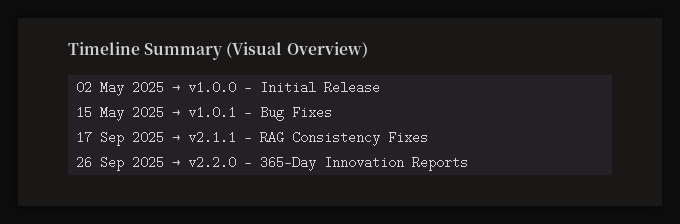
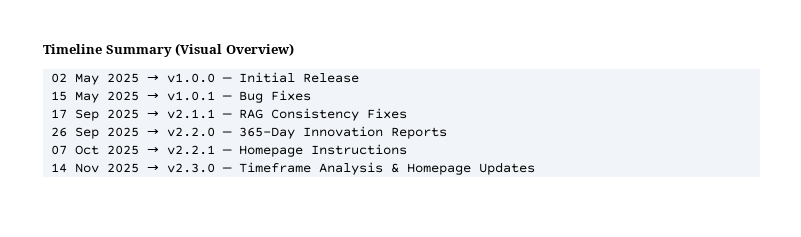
+ 07 Oct 2025 → v2.2.1 — Homepage Instructions
+ 14 Nov 2025 → v2.3.0 — Timeframe Analysis & Homepage Updates

